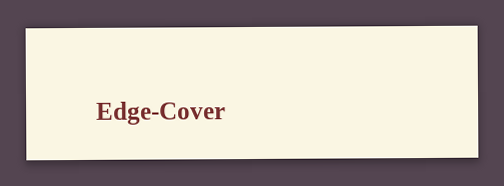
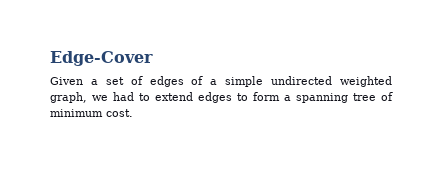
+ Given a set of edges of a simple undirected weighted graph, we had to extend edges to form a spanning tree of minimum cost.

